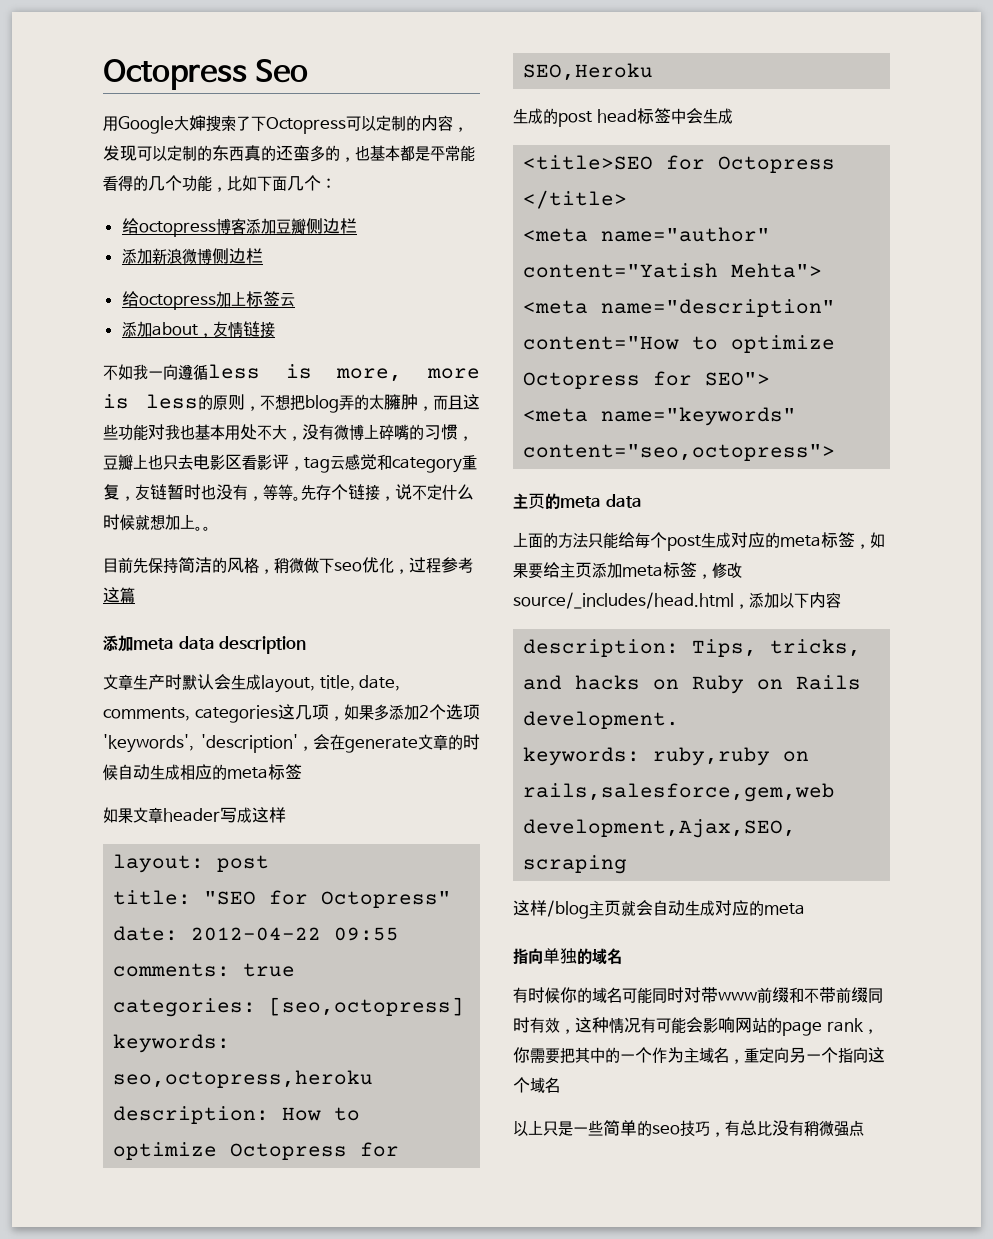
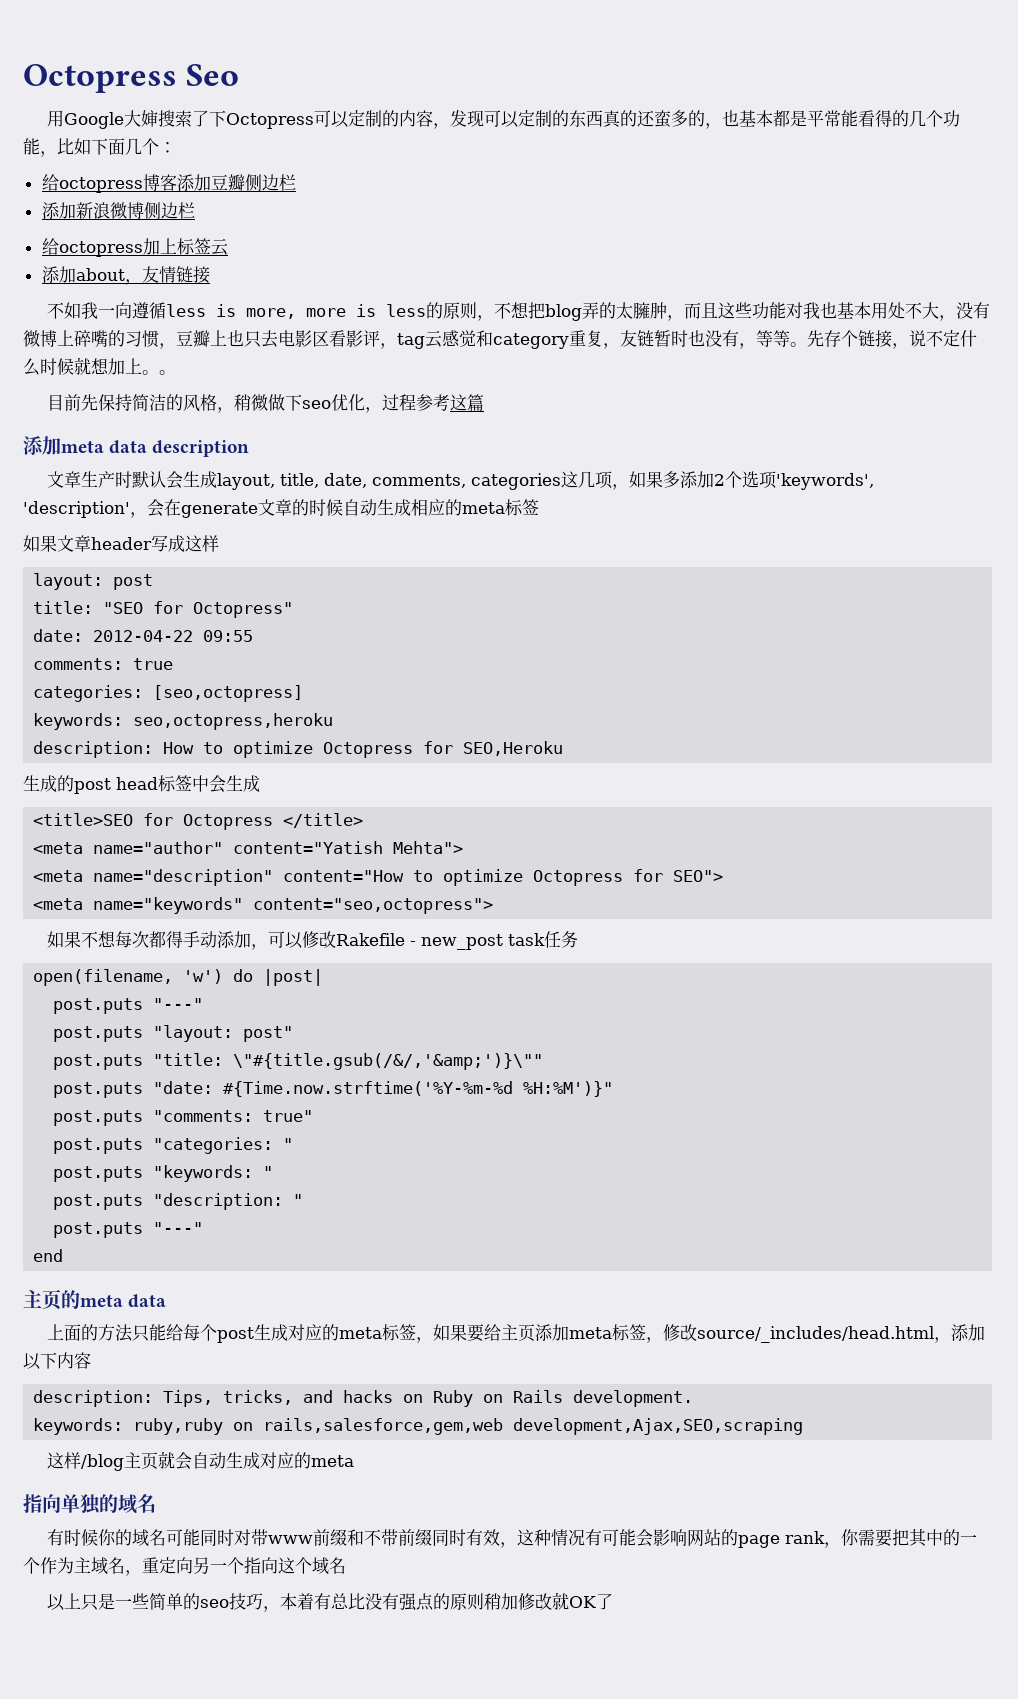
+ 如果不想每次都得手动添加，可以修改Rakefile - new_post task任务
+ open(filename, 'w') do |post|
+ post.puts "---"
+ post.puts "layout: post"
+ post.puts "title: \"#{title.gsub(/&/,'&amp;')}\""
+ post.puts "date: #{Time.now.strftime('%Y-%m-%d %H:%M')}"
+ post.puts "comments: true"
+ post.puts "categories: "
+ post.puts "keywords: "
+ post.puts "description: "
+ post.puts "---"
+ end
- 以上只是一些简单的seo技巧，有总比没有稍微强点
+ 以上只是一些简单的seo技巧，本着有总比没有强点的原则稍加修改就OK了

